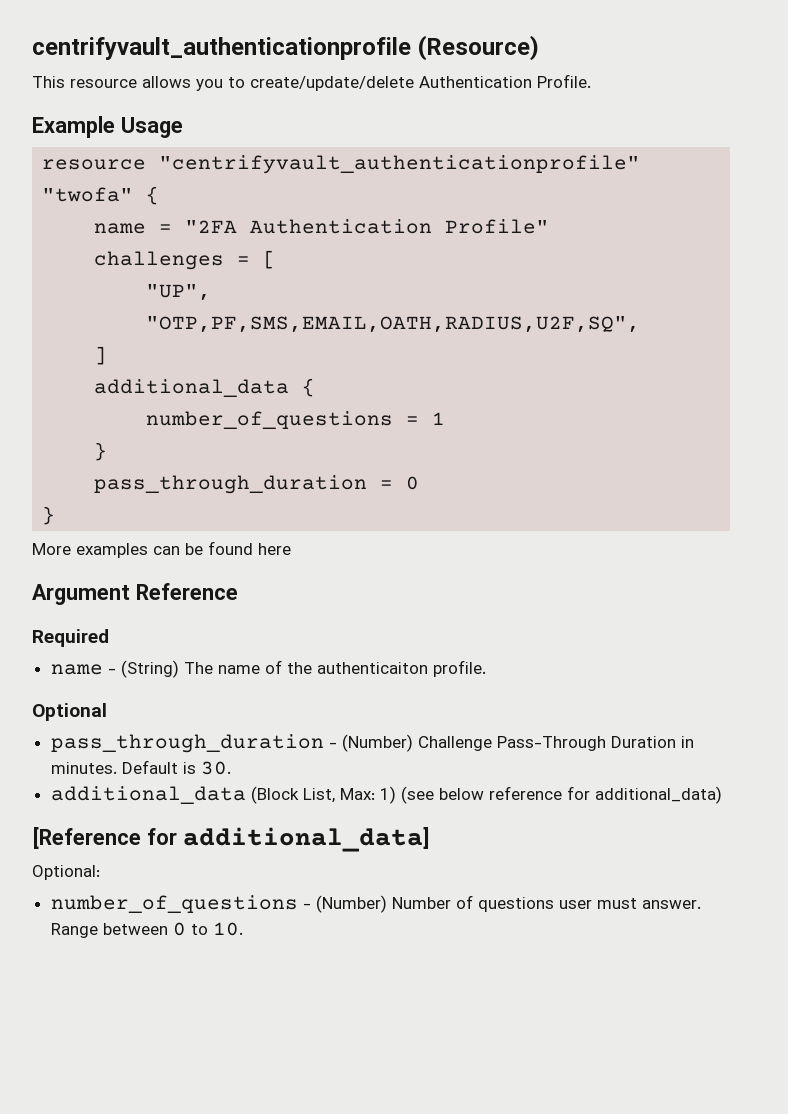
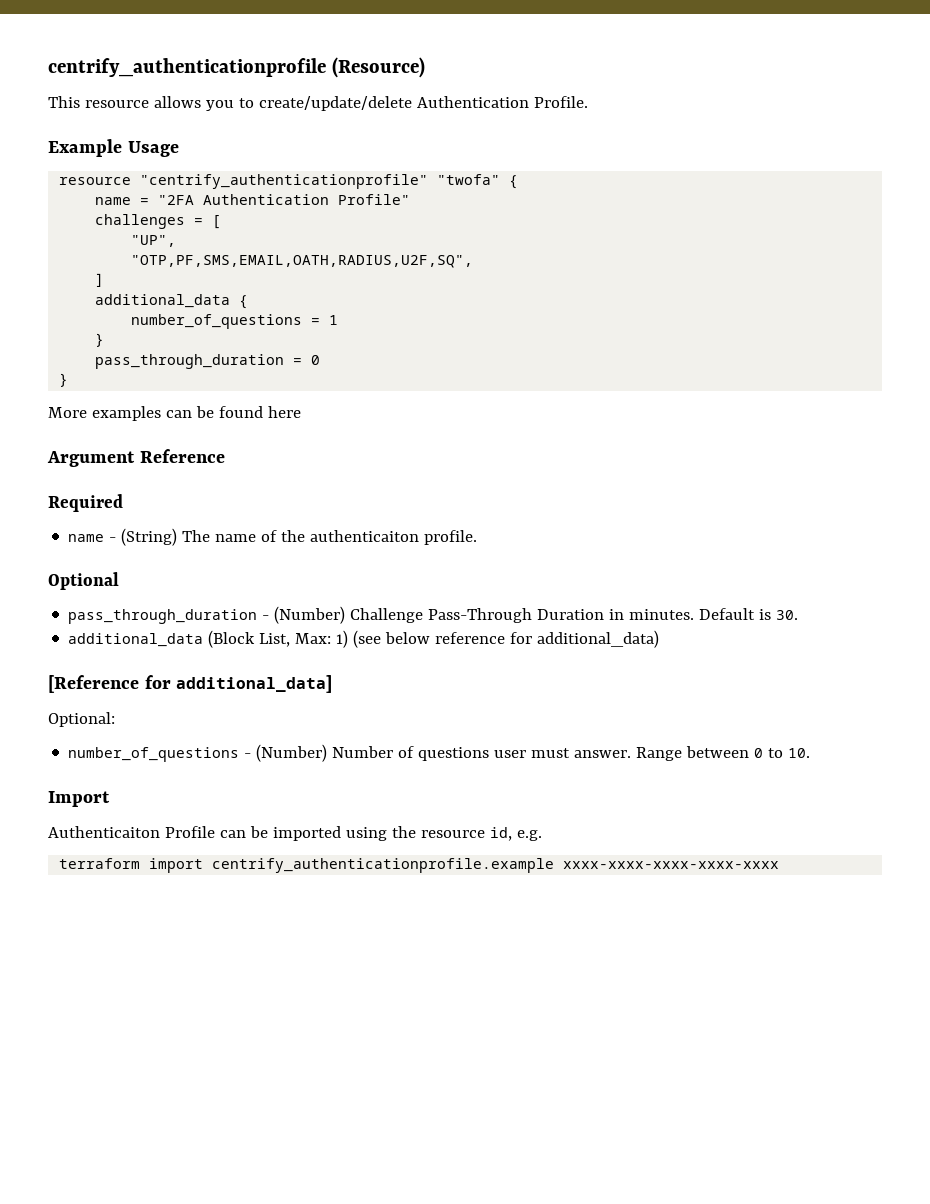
- centrifyvault_authenticationprofile (Resource)
+ centrify_authenticationprofile (Resource)
- resource "centrifyvault_authenticationprofile" "twofa" {
+ resource "centrify_authenticationprofile" "twofa" {
+ Import
+ Authenticaiton Profile can be imported using the resource id, e.g.
+ terraform import centrify_authenticationprofile.example xxxx-xxxx-xxxx-xxxx-xxxx

